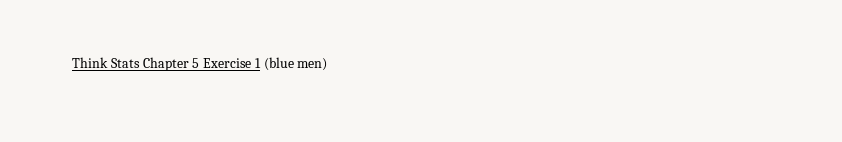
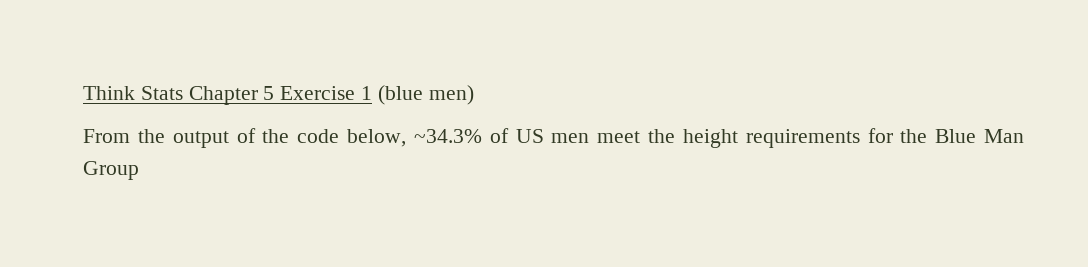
+ From the output of the code below, ~34.3% of US men meet the height requirements for the Blue Man Group

